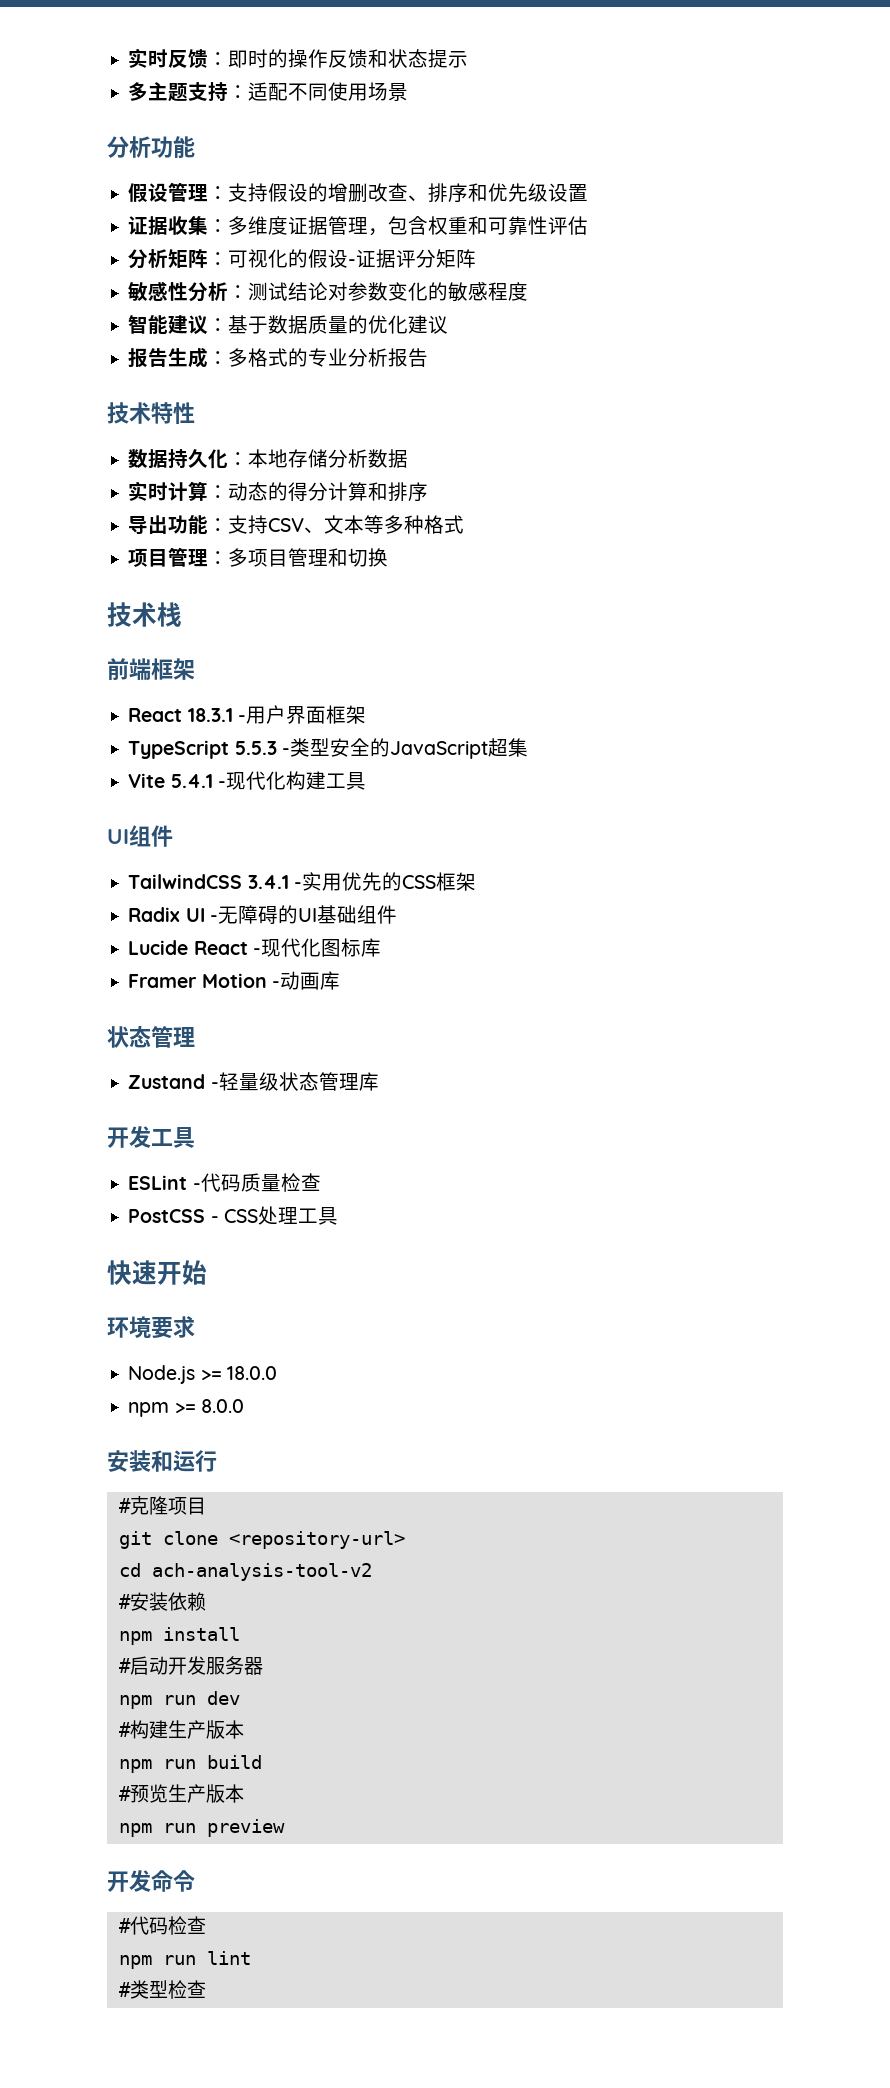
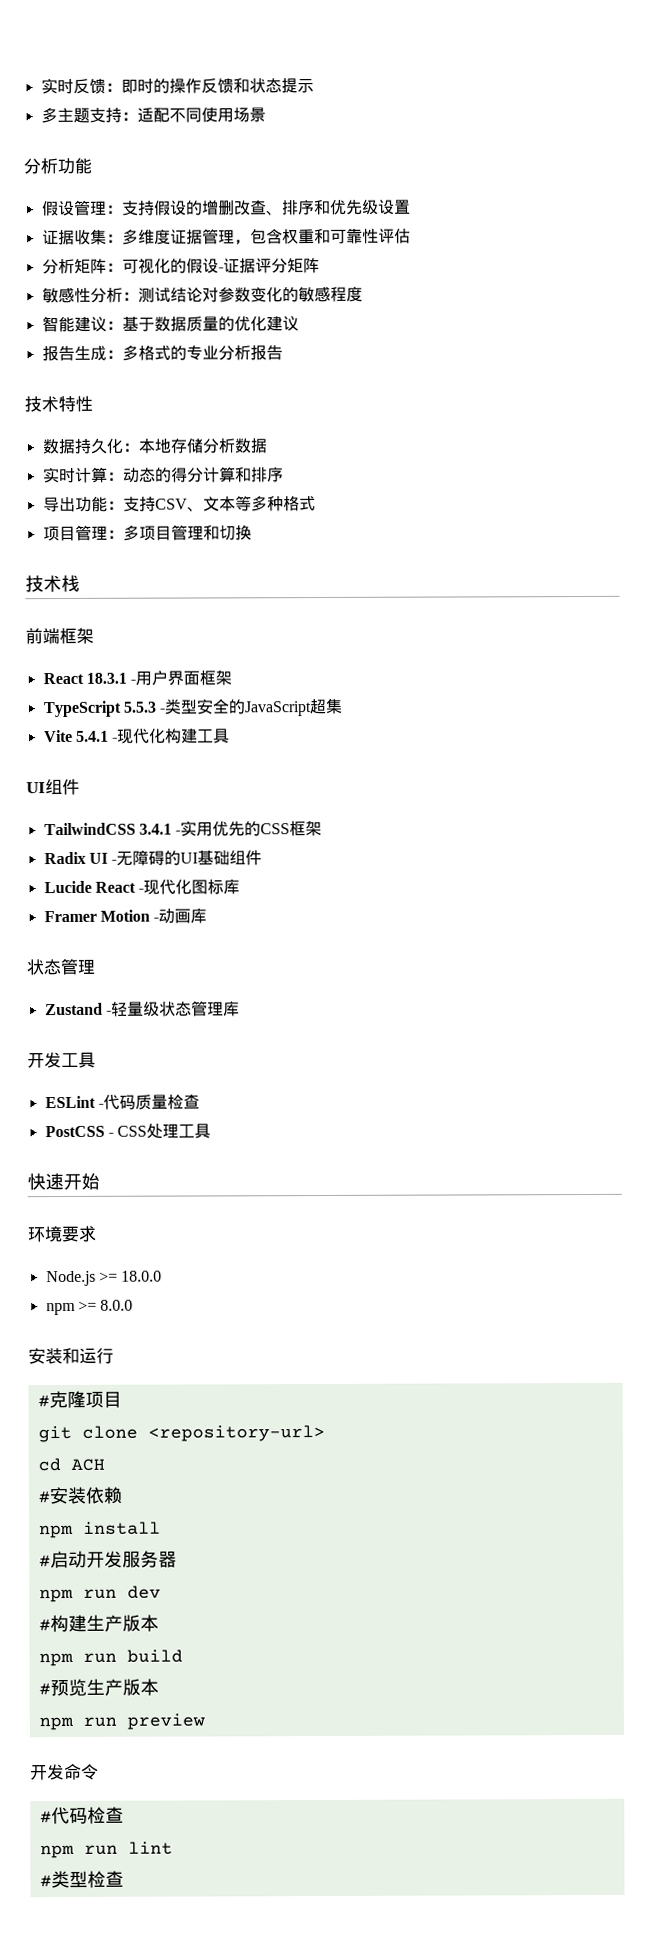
- cd ach-analysis-tool-v2
+ cd ACH

